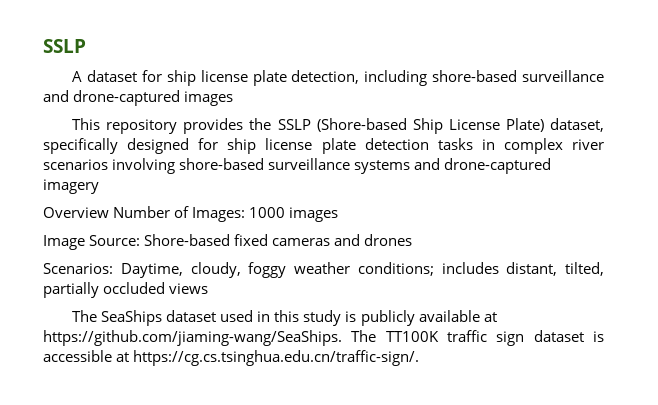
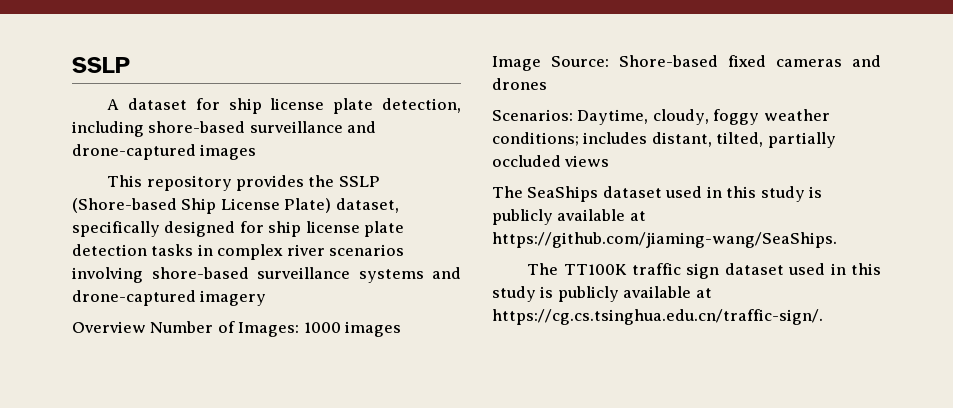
- The SeaShips dataset used in this study is publicly available at https://github.com/jiaming-wang/SeaShips. The TT100K traffic sign dataset is accessible at https://cg.cs.tsinghua.edu.cn/traffic-sign/.
+ The SeaShips dataset used in this study is publicly available at https://github.com/jiaming-wang/SeaShips.
+ The TT100K traffic sign dataset used in this study is publicly available at https://cg.cs.tsinghua.edu.cn/traffic-sign/.

